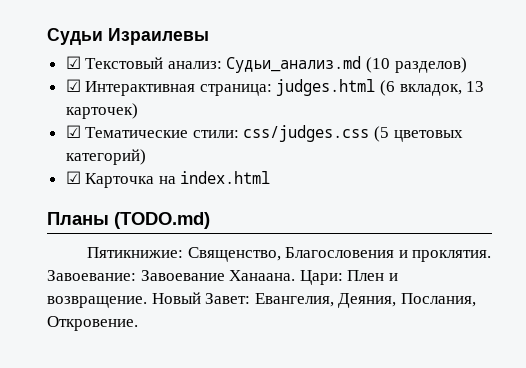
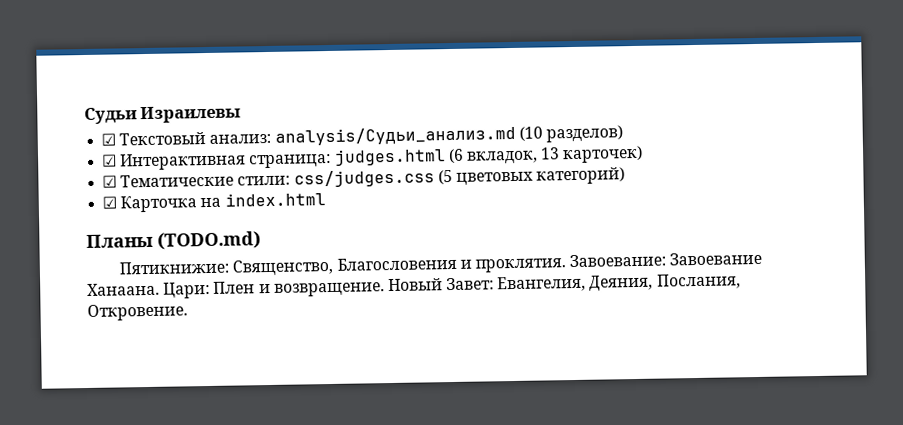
- ☑ Текстовый анализ: Судьи_анализ.md (10 разделов)
+ ☑ Текстовый анализ: analysis/Судьи_анализ.md (10 разделов)

